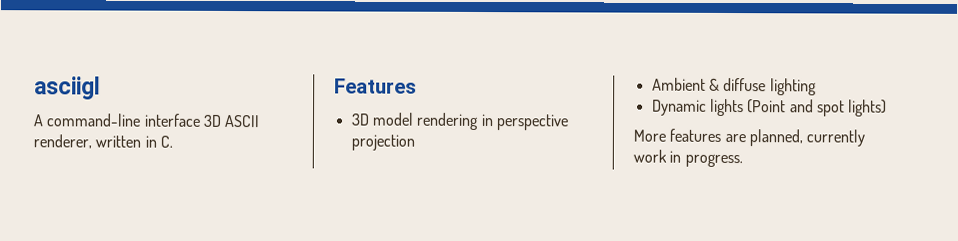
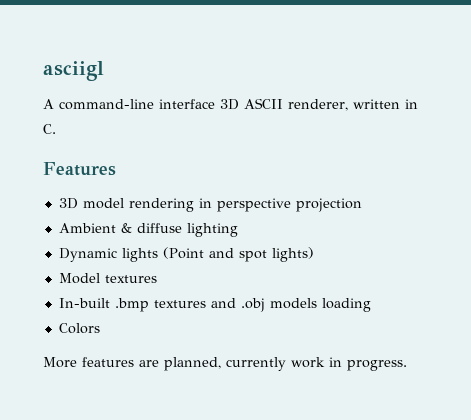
+ Model textures
+ In-built .bmp textures and .obj models loading
+ Colors

